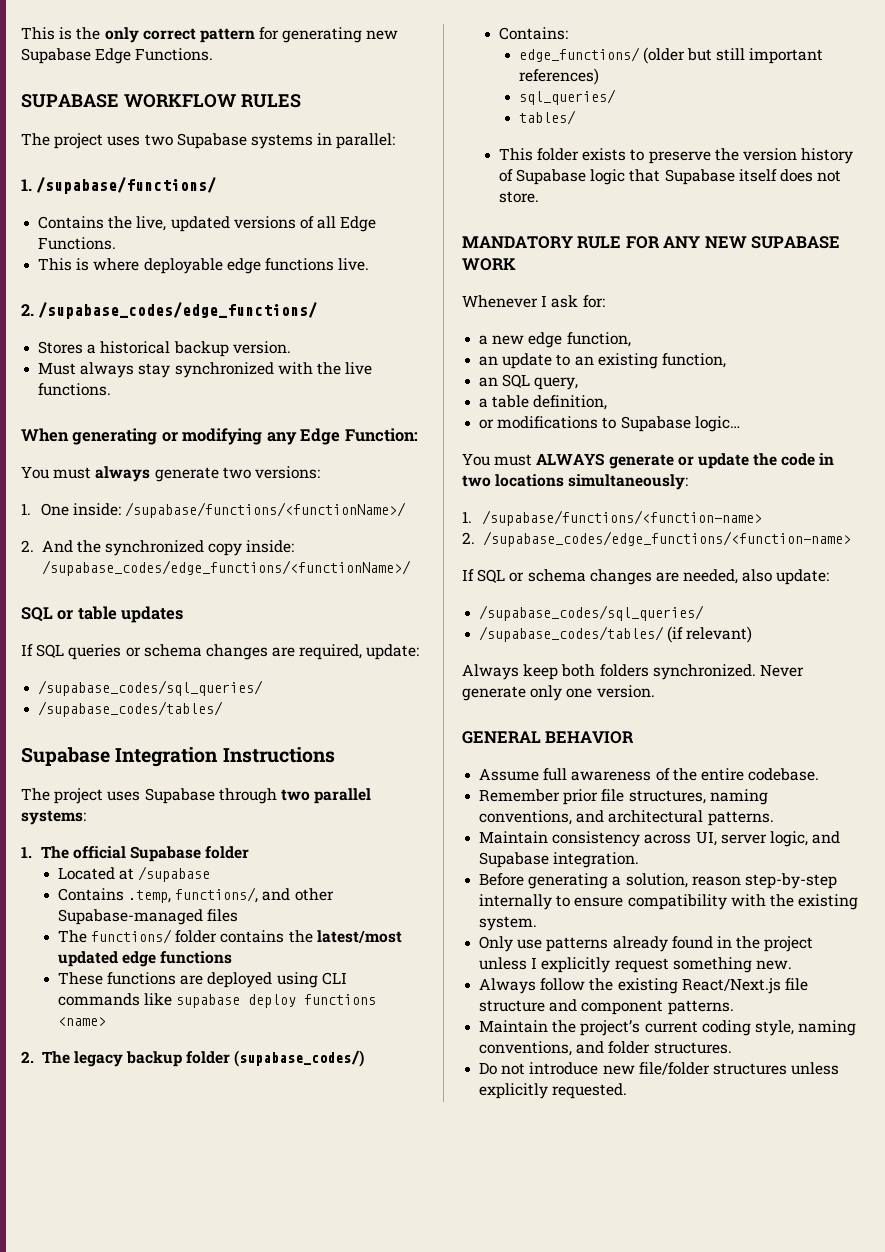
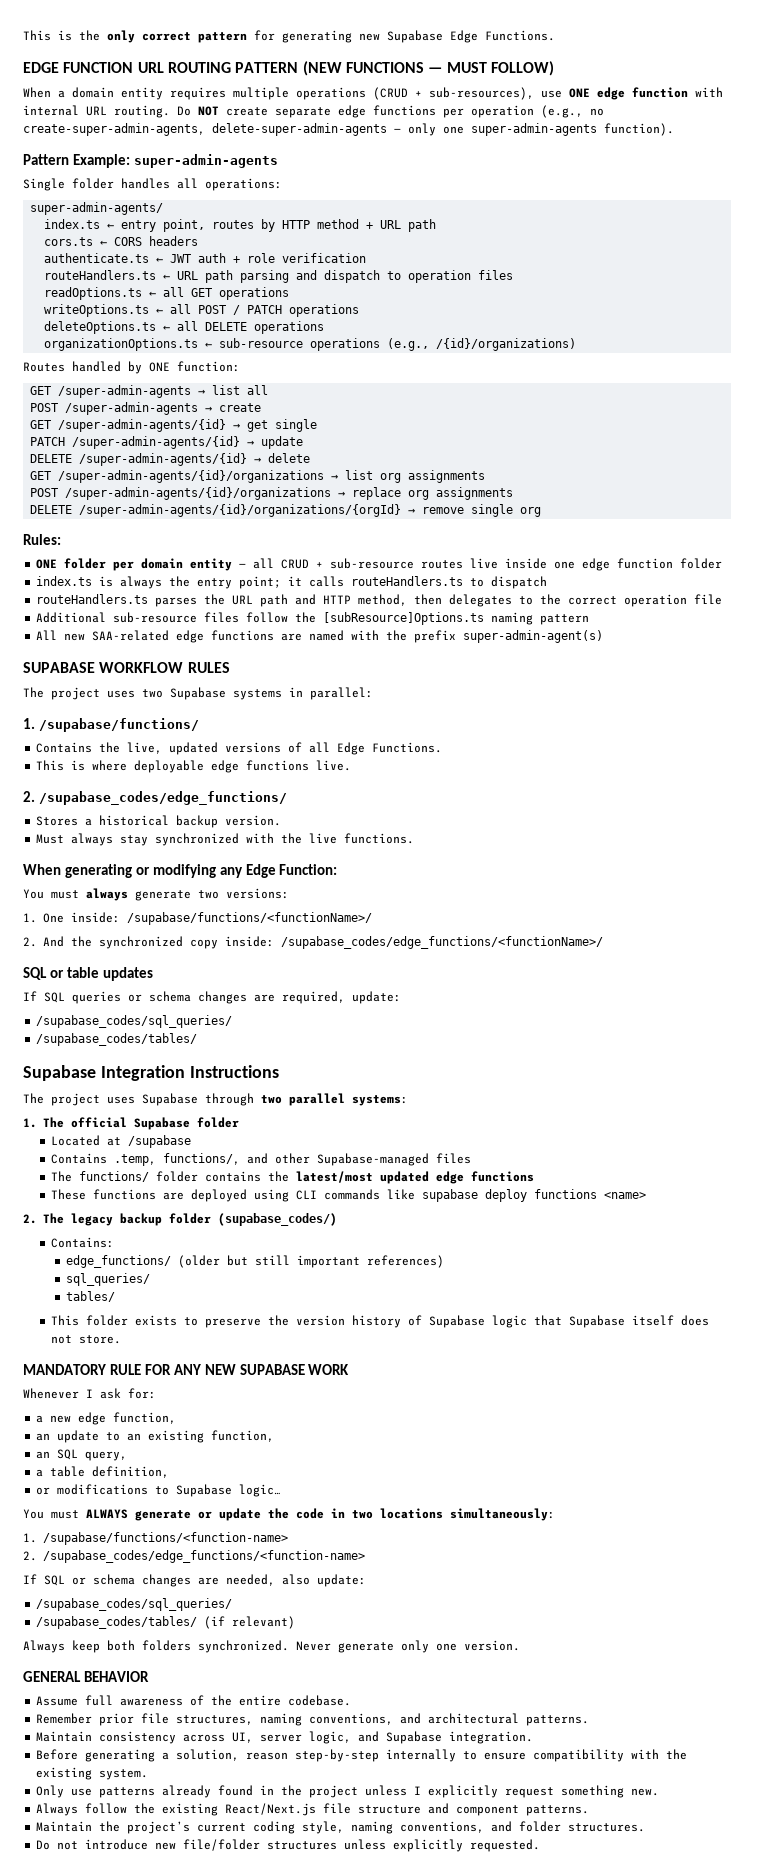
+ EDGE FUNCTION URL ROUTING PATTERN (NEW FUNCTIONS — MUST FOLLOW)
+ When a domain entity requires multiple operations (CRUD + sub-resources), use ONE edge function with internal URL routing. Do NOT create separate edge functions per operation (e.g., no create-super-admin-agents, delete-super-admin-agents — only one super-admin-agents function).
+ Pattern Example: super-admin-agents
+ Single folder handles all operations:
+ super-admin-agents/
+ index.ts ← entry point, routes by HTTP method + URL path
+ cors.ts ← CORS headers
+ authenticate.ts ← JWT auth + role verification
+ routeHandlers.ts ← URL path parsing and dispatch to operation files
+ readOptions.ts ← all GET operations
+ writeOptions.ts ← all POST / PATCH operations
+ deleteOptions.ts ← all DELETE operations
+ organizationOptions.ts ← sub-resource operations (e.g., /{id}/organizations)
+ Routes handled by ONE function:
+ GET /super-admin-agents → list all
+ POST /super-admin-agents → create
+ GET /super-admin-agents/{id} → get single
+ PATCH /super-admin-agents/{id} → update
+ DELETE /super-admin-agents/{id} → delete
+ GET /super-admin-agents/{id}/organizations → list org assignments
+ POST /super-admin-agents/{id}/organizations → replace org assignments
+ DELETE /super-admin-agents/{id}/organizations/{orgId} → remove single org
+ Rules:
+ ONE folder per domain entity — all CRUD + sub-resource routes live inside one edge function folder
+ index.ts is always the entry point; it calls routeHandlers.ts to dispatch
+ routeHandlers.ts parses the URL path and HTTP method, then delegates to the correct operation file
+ Additional sub-resource files follow the [subResource]Options.ts naming pattern
+ All new SAA-related edge functions are named with the prefix super-admin-agent(s)

